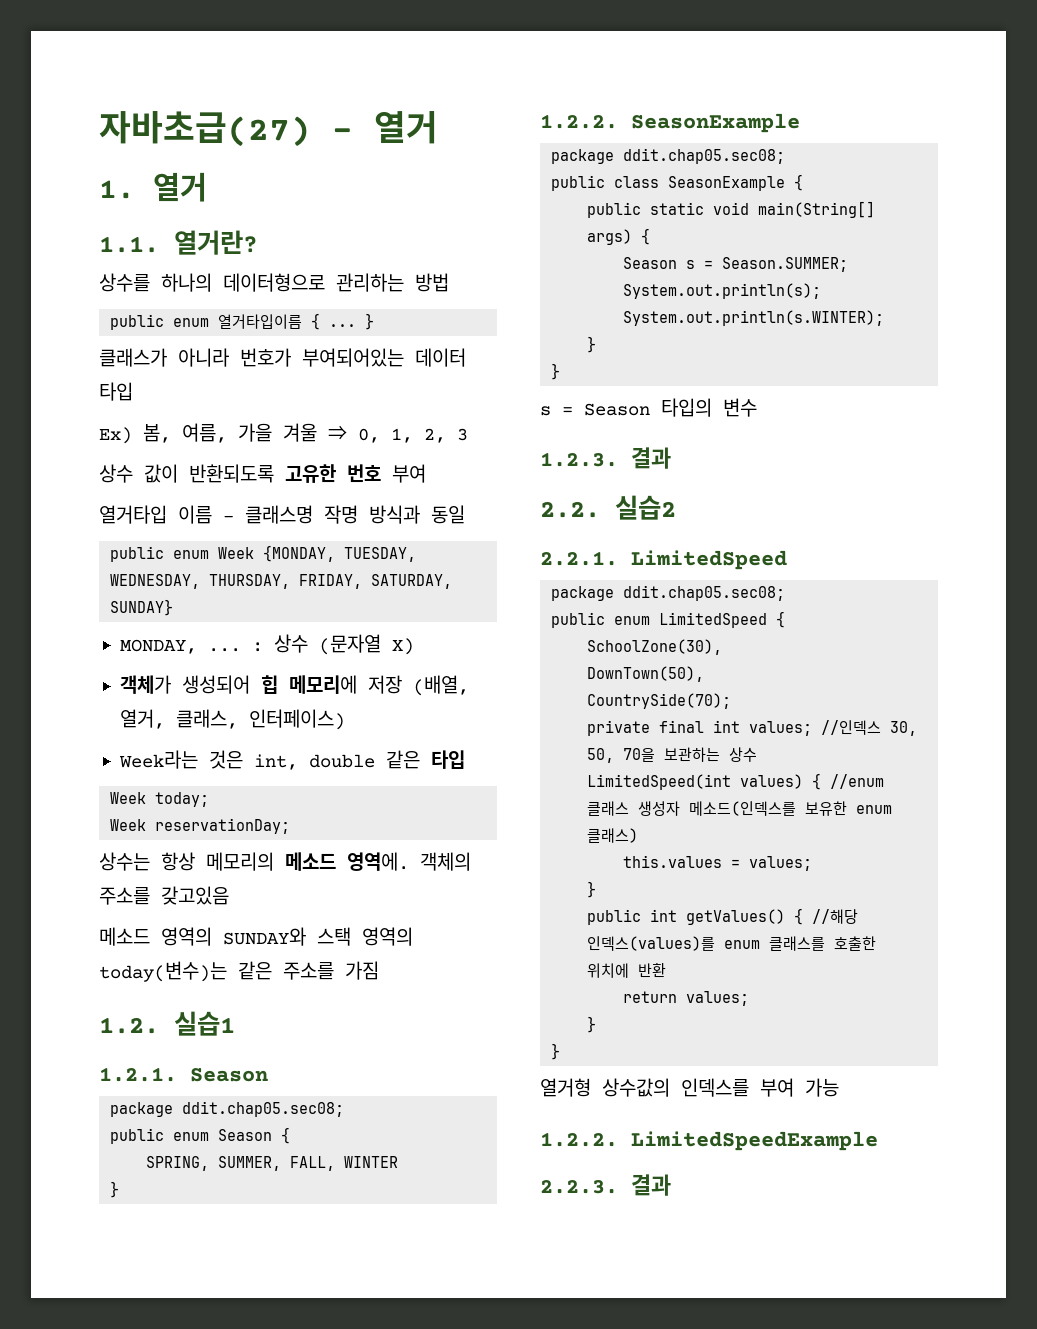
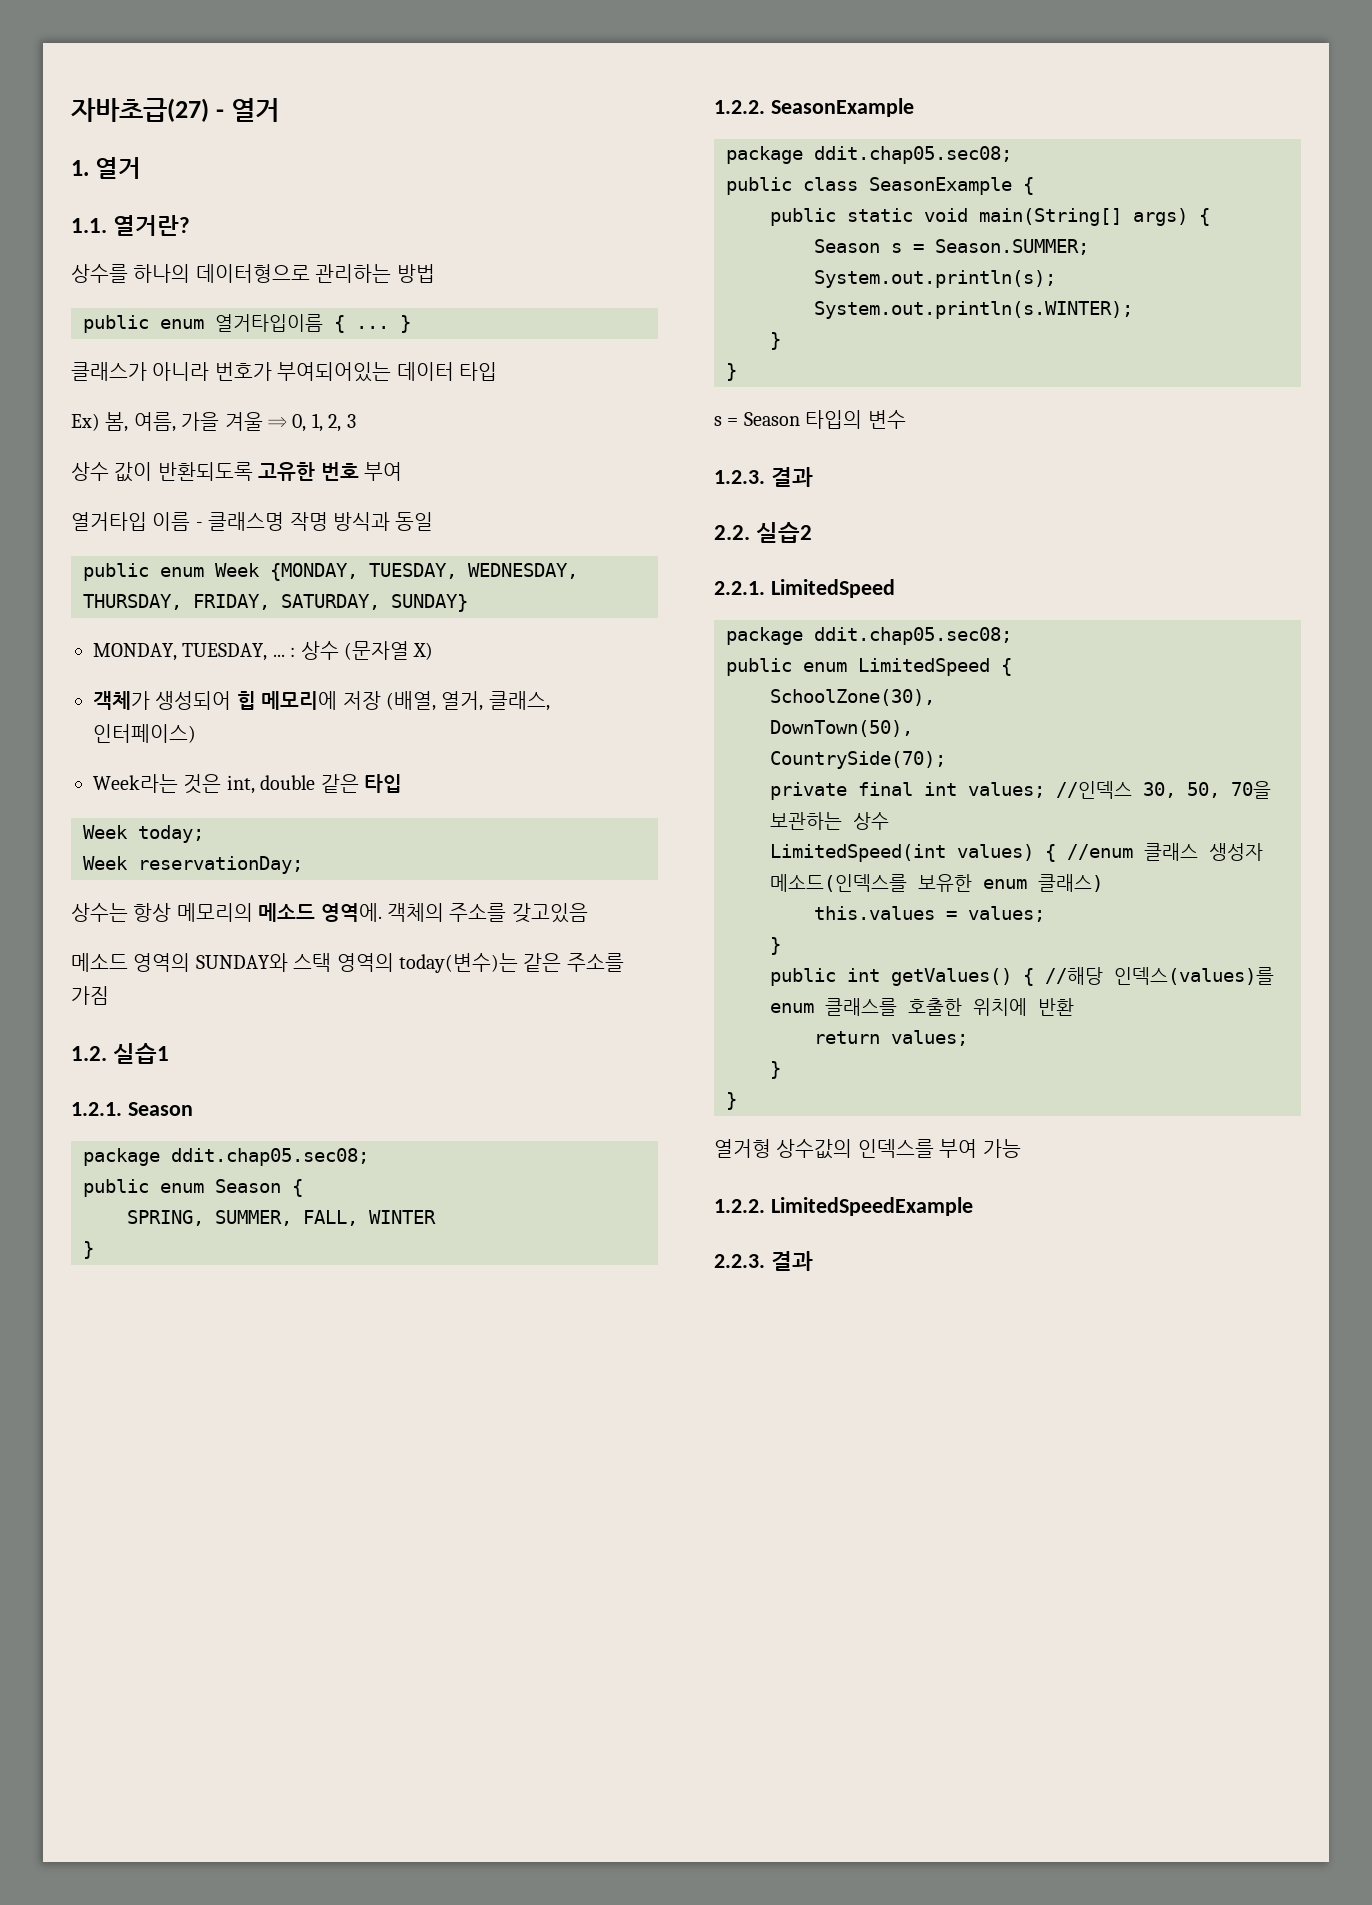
- MONDAY, ... : 상수 (문자열 X)
+ MONDAY, TUESDAY, ... : 상수 (문자열 X)

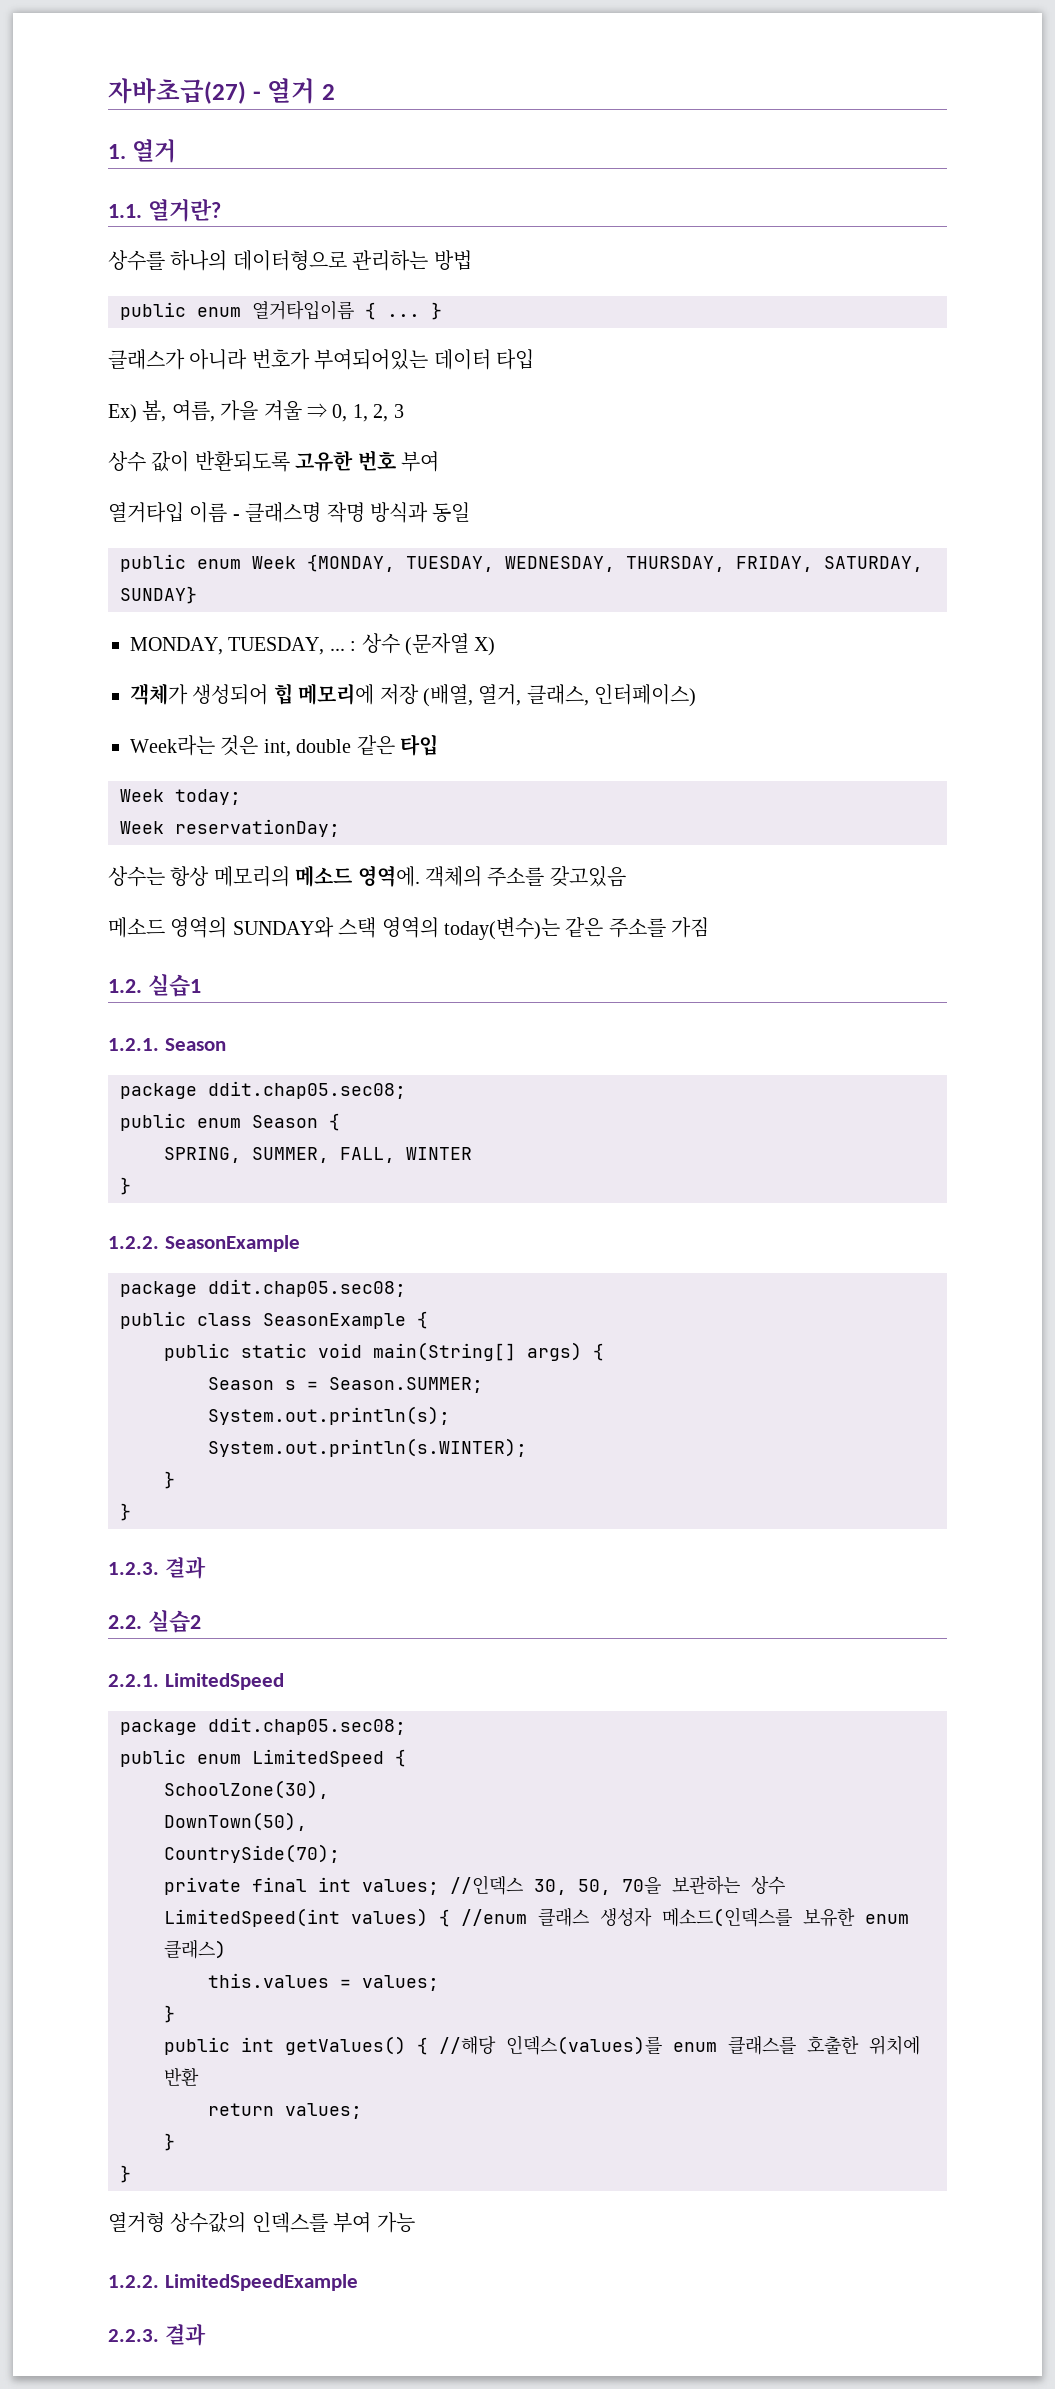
- 자바초급(27) - 열거
+ 자바초급(27) - 열거 2
- s = Season 타입의 변수

